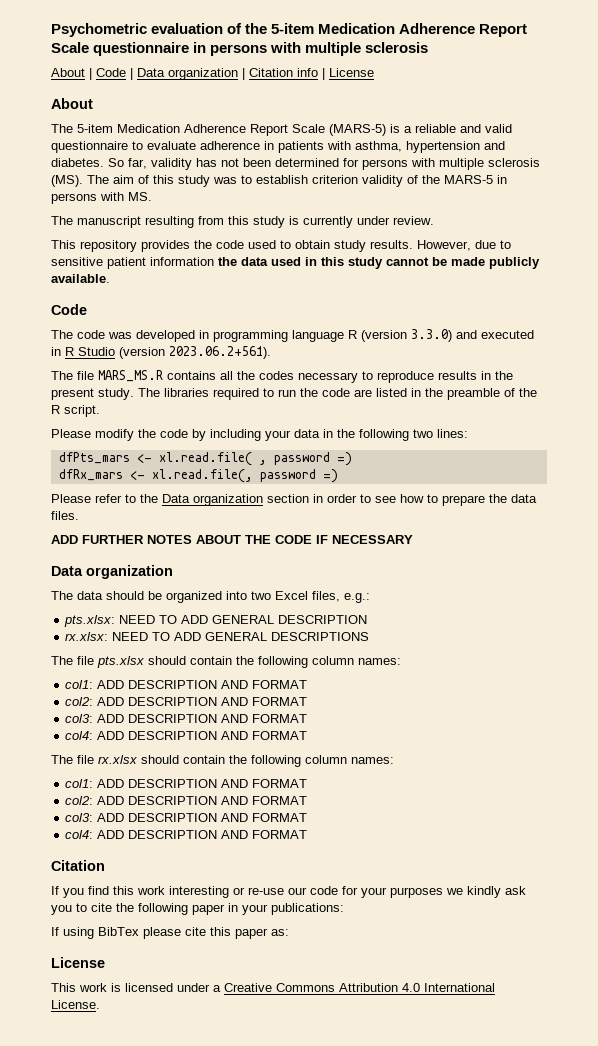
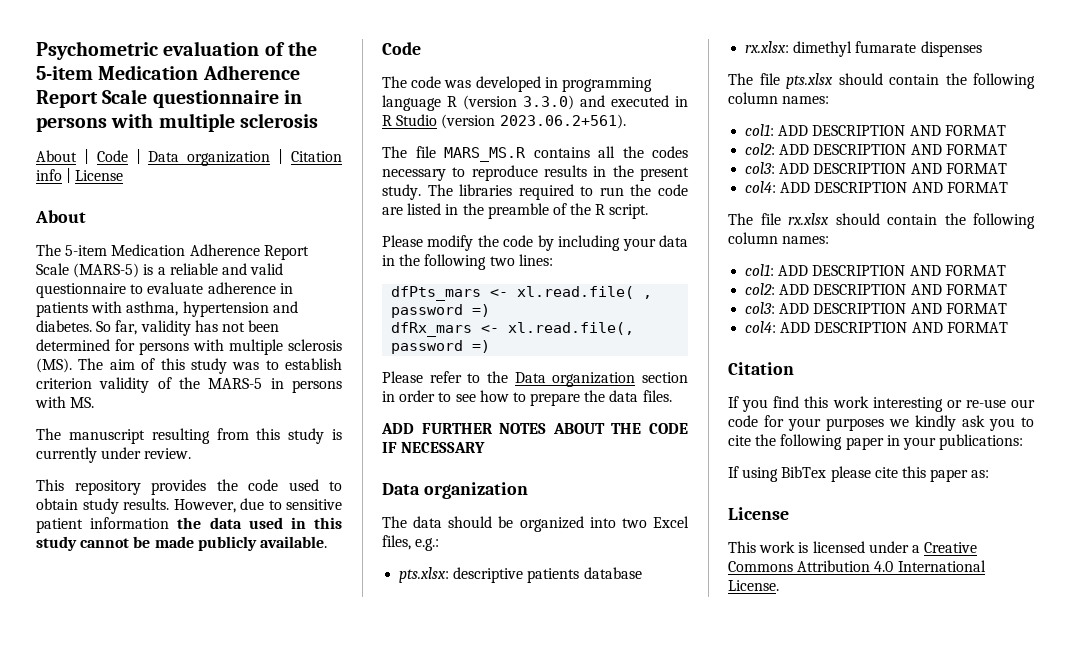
- pts.xlsx: NEED TO ADD GENERAL DESCRIPTION
- rx.xlsx: NEED TO ADD GENERAL DESCRIPTIONS
+ pts.xlsx: descriptive patients database
+ rx.xlsx: dimethyl fumarate dispenses

